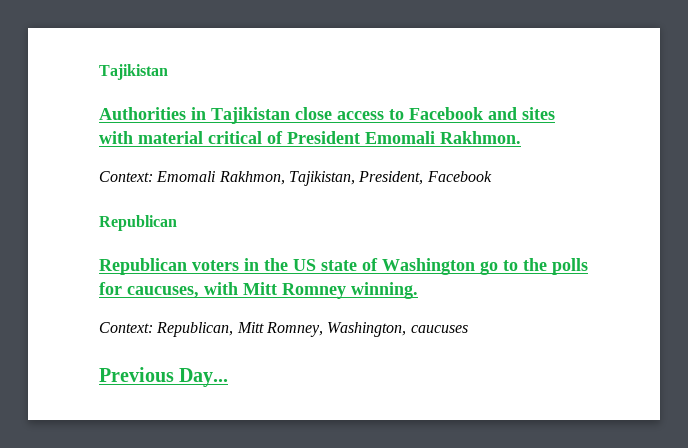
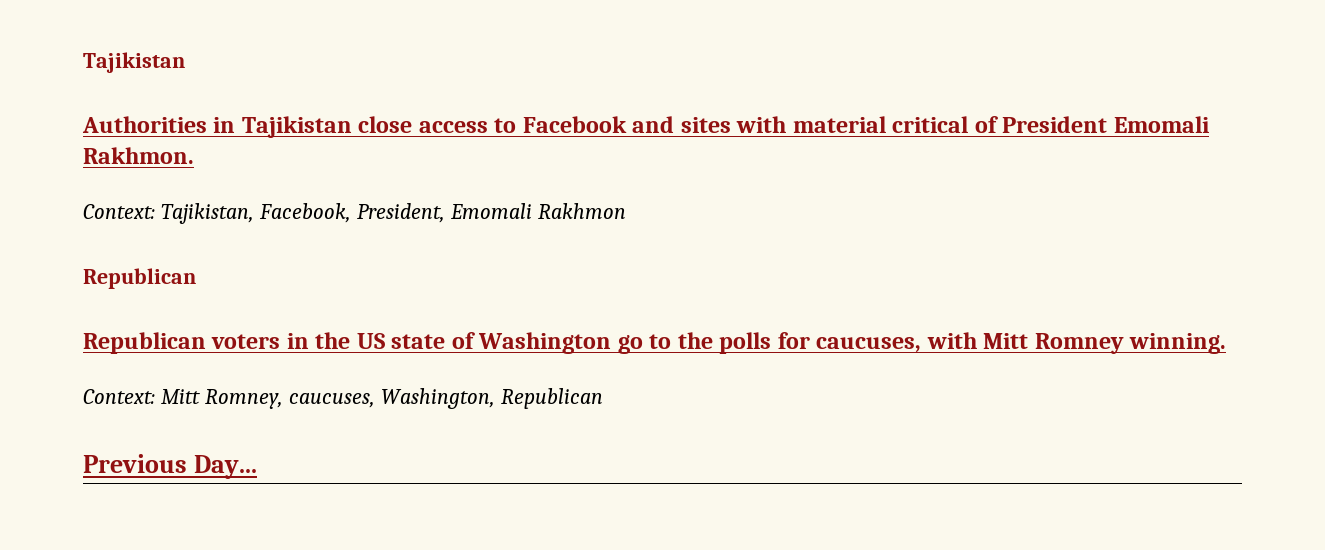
- Context: Emomali Rakhmon, Tajikistan, President, Facebook
+ Context: Tajikistan, Facebook, President, Emomali Rakhmon
- Context: Republican, Mitt Romney, Washington, caucuses
+ Context: Mitt Romney, caucuses, Washington, Republican

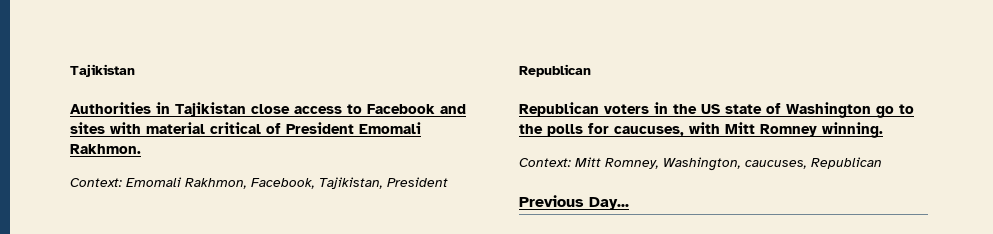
- Context: Tajikistan, Facebook, President, Emomali Rakhmon
+ Context: Emomali Rakhmon, Facebook, Tajikistan, President
- Context: Mitt Romney, caucuses, Washington, Republican
+ Context: Mitt Romney, Washington, caucuses, Republican

